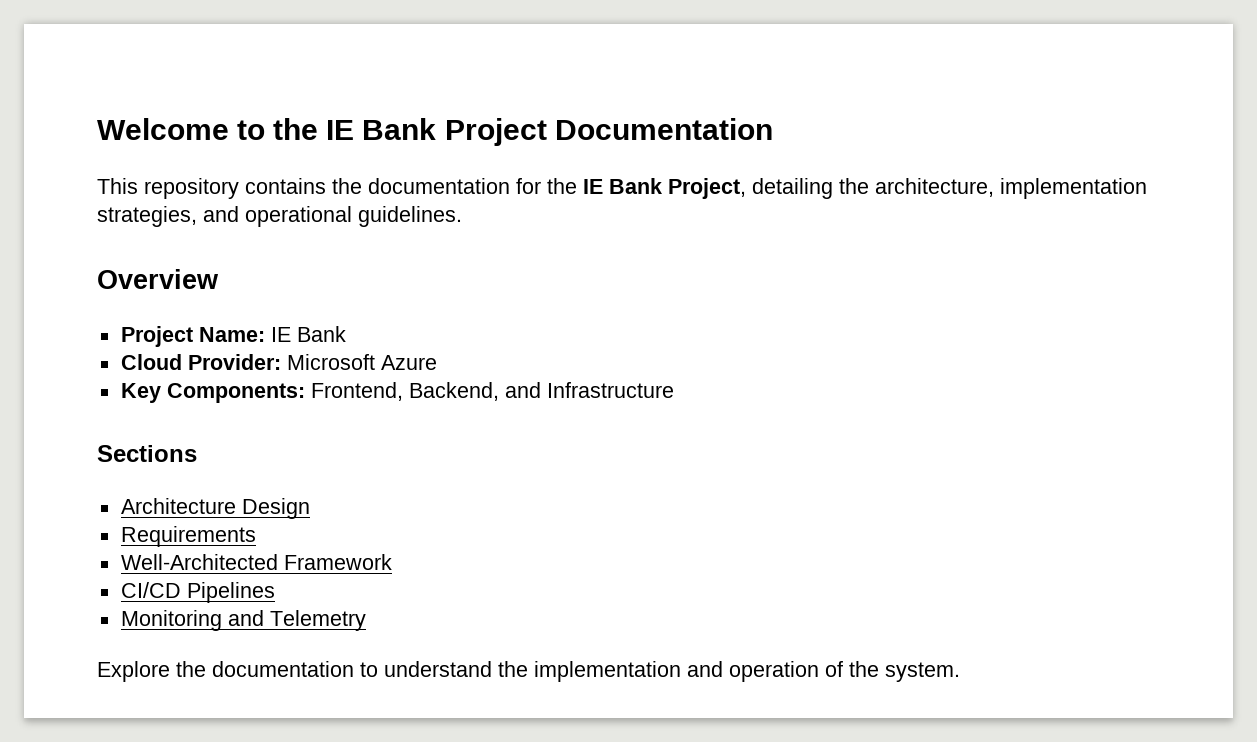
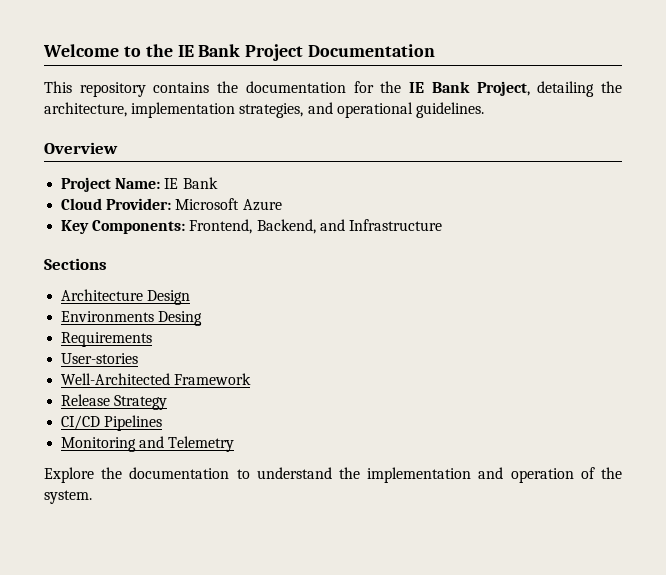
+ Environments Desing
+ User-stories
+ Release Strategy

